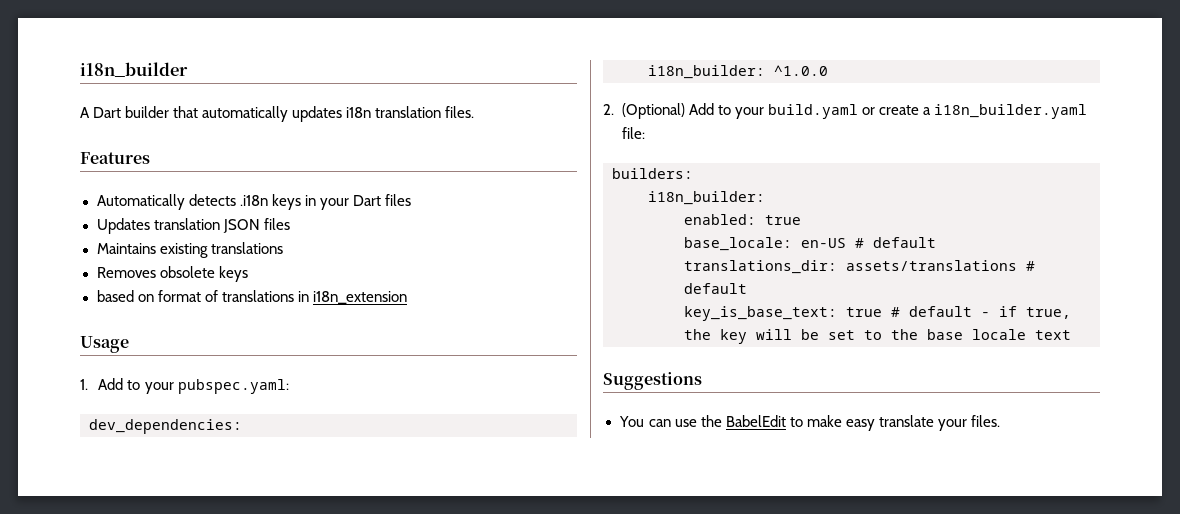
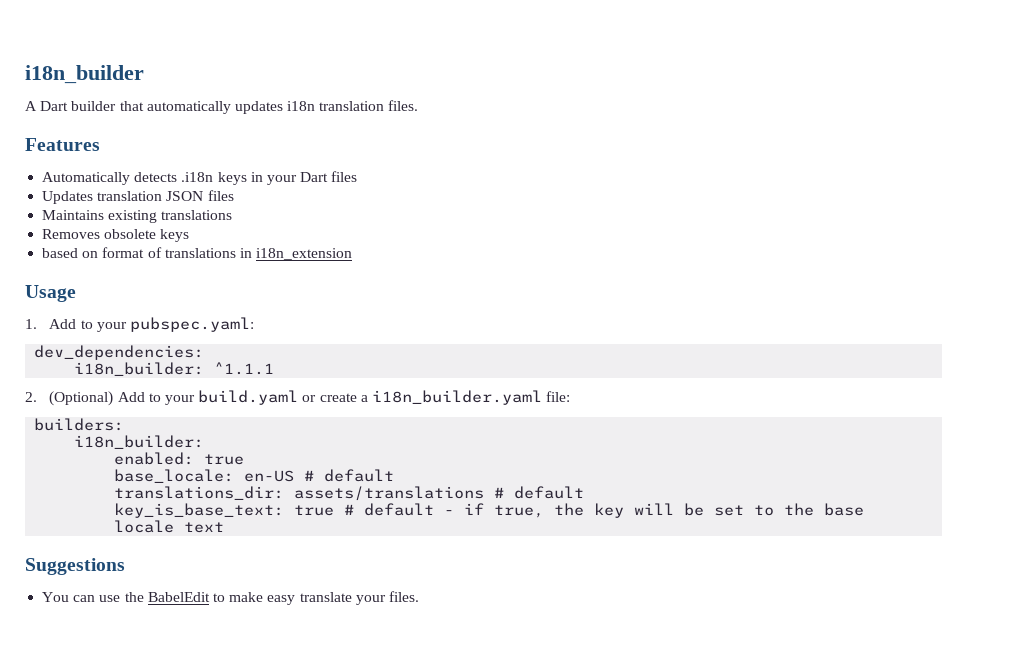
- i18n_builder: ^1.0.0
+ i18n_builder: ^1.1.1

